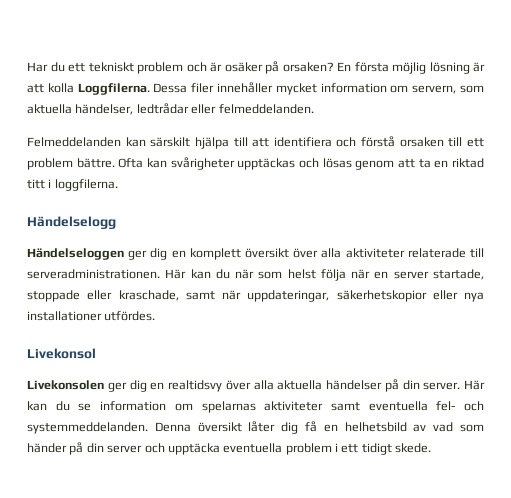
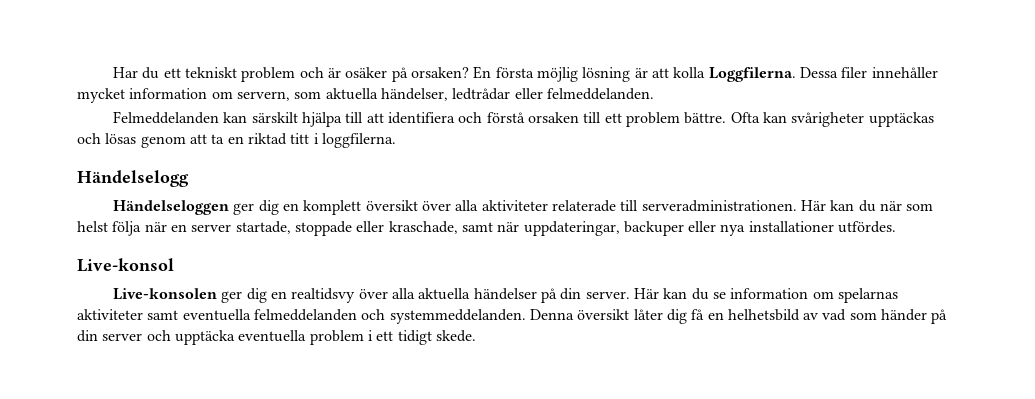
- Här kan du när som helst följa när en server startade, stoppade eller kraschade, samt när uppdateringar, säkerhetskopior eller nya installationer utfördes.
+ Här kan du när som helst följa när en server startade, stoppade eller kraschade, samt när uppdateringar, backuper eller nya installationer utfördes.
- Livekonsol
- Livekonsolen ger dig en realtidsvy över alla aktuella händelser på din server.
+ Live-konsol
+ Live-konsolen ger dig en realtidsvy över alla aktuella händelser på din server.
- Här kan du se information om spelarnas aktiviteter samt eventuella fel- och systemmeddelanden.
+ Här kan du se information om spelarnas aktiviteter samt eventuella felmeddelanden och systemmeddelanden.

